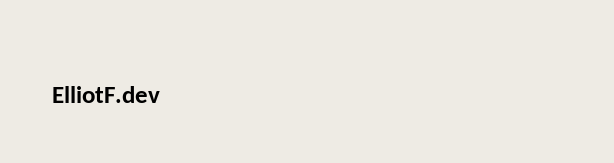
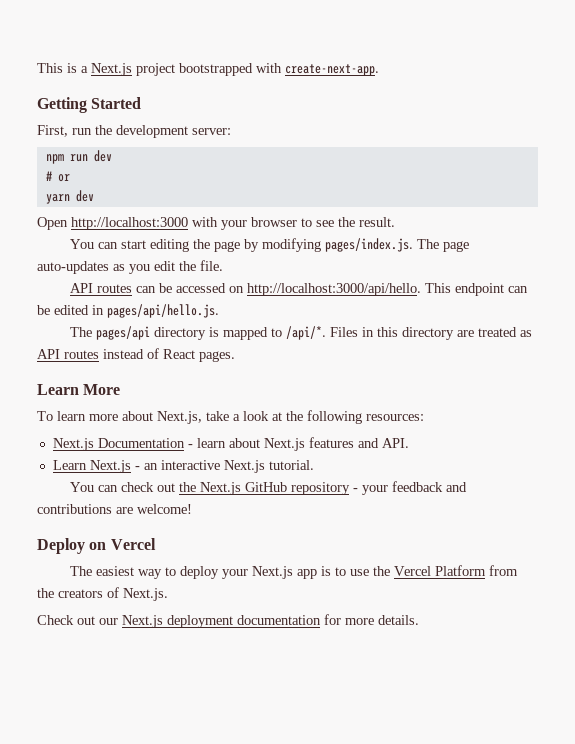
- ElliotF.dev
+ This is a Next.js project bootstrapped with create-next-app.
+ Getting Started
+ First, run the development server:
+ npm run dev
+ # or
+ yarn dev
+ Open http://localhost:3000 with your browser to see the result.
+ You can start editing the page by modifying pages/index.js. The page auto-updates as you edit the file.
+ API routes can be accessed on http://localhost:3000/api/hello. This endpoint can be edited in pages/api/hello.js.
+ The pages/api directory is mapped to /api/*. Files in this directory are treated as API routes instead of React pages.
+ Learn More
+ To learn more about Next.js, take a look at the following resources:
+ Next.js Documentation - learn about Next.js features and API.
+ Learn Next.js - an interactive Next.js tutorial.
+ You can check out the Next.js GitHub repository - your feedback and contributions are welcome!
+ Deploy on Vercel
+ The easiest way to deploy your Next.js app is to use the Vercel Platform from the creators of Next.js.
+ Check out our Next.js deployment documentation for more details.

